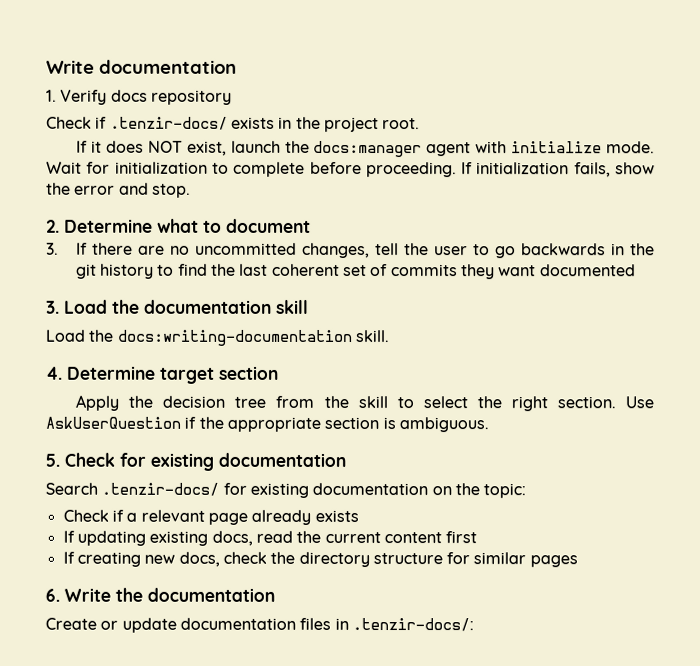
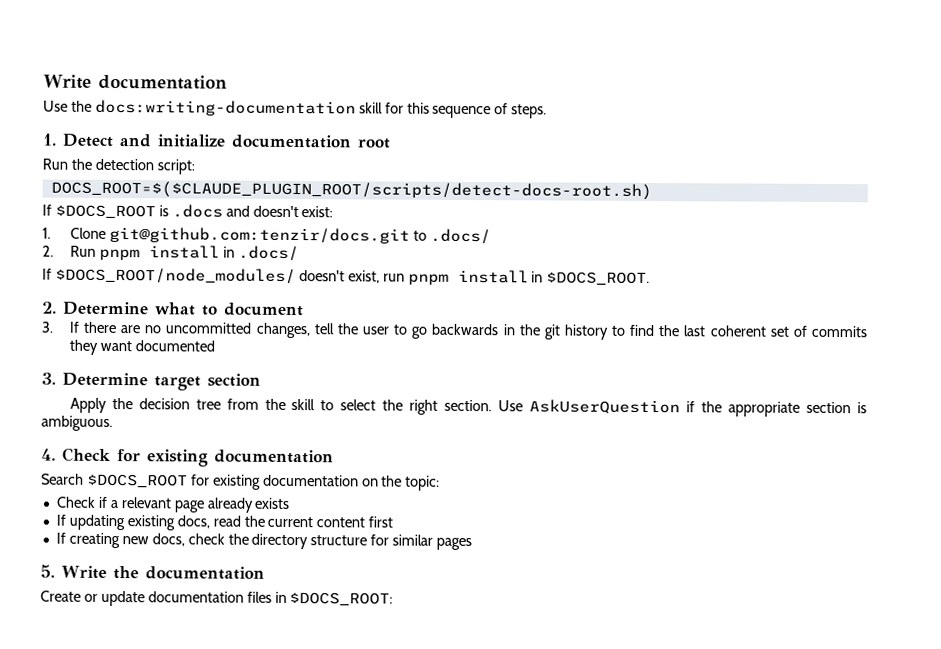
- 1. Verify docs repository
- Check if .tenzir-docs/ exists in the project root.
- If it does NOT exist, launch the docs:manager agent with initialize mode. Wait for initialization to complete before proceeding. If initialization fails, show the error and stop.
+ Use the docs:writing-documentation skill for this sequence of steps.
+ 1. Detect and initialize documentation root
+ Run the detection script:
+ DOCS_ROOT=$($CLAUDE_PLUGIN_ROOT/scripts/detect-docs-root.sh)
+ If $DOCS_ROOT is .docs and doesn't exist:
+ 1. Clone git@github.com:tenzir/docs.git to .docs/
+ 2. Run pnpm install in .docs/
+ If $DOCS_ROOT/node_modules/ doesn't exist, run pnpm install in $DOCS_ROOT.
- 3. Load the documentation skill
- Load the docs:writing-documentation skill.
- 4. Determine target section
+ 3. Determine target section
- 5. Check for existing documentation
+ 4. Check for existing documentation
- Search .tenzir-docs/ for existing documentation on the topic:
+ Search $DOCS_ROOT for existing documentation on the topic:
- 6. Write the documentation
+ 5. Write the documentation
- Create or update documentation files in .tenzir-docs/:
+ Create or update documentation files in $DOCS_ROOT:

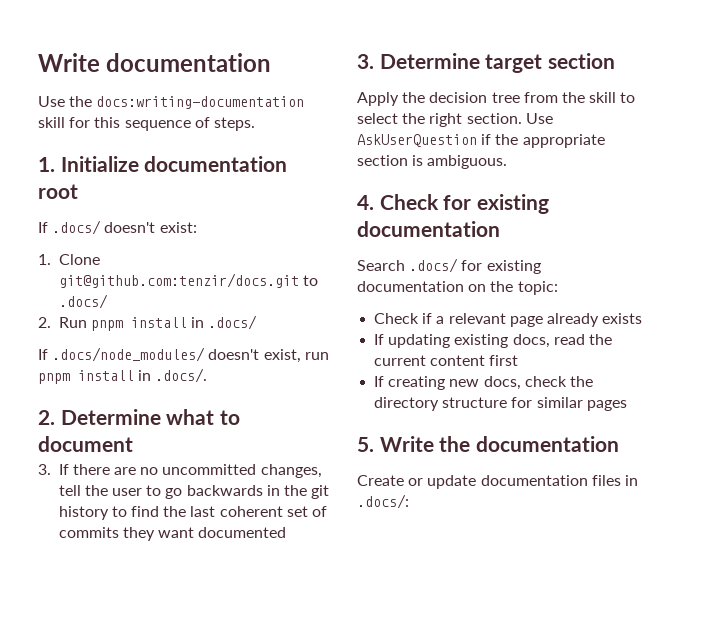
- 1. Detect and initialize documentation root
+ 1. Initialize documentation root
- Run the detection script:
- DOCS_ROOT=$($CLAUDE_PLUGIN_ROOT/scripts/detect-docs-root.sh)
- If $DOCS_ROOT is .docs and doesn't exist:
+ If .docs/ doesn't exist:
- If $DOCS_ROOT/node_modules/ doesn't exist, run pnpm install in $DOCS_ROOT.
+ If .docs/node_modules/ doesn't exist, run pnpm install in .docs/.
- Search $DOCS_ROOT for existing documentation on the topic:
+ Search .docs/ for existing documentation on the topic:
- Create or update documentation files in $DOCS_ROOT:
+ Create or update documentation files in .docs/:

